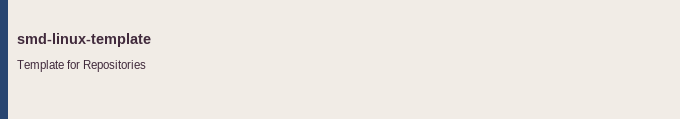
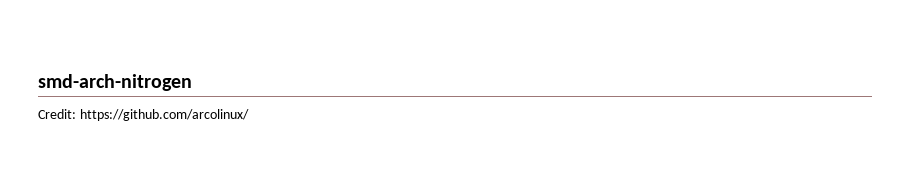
- smd-linux-template
- Template for Repositories
+ smd-arch-nitrogen
+ Credit: https://github.com/arcolinux/

